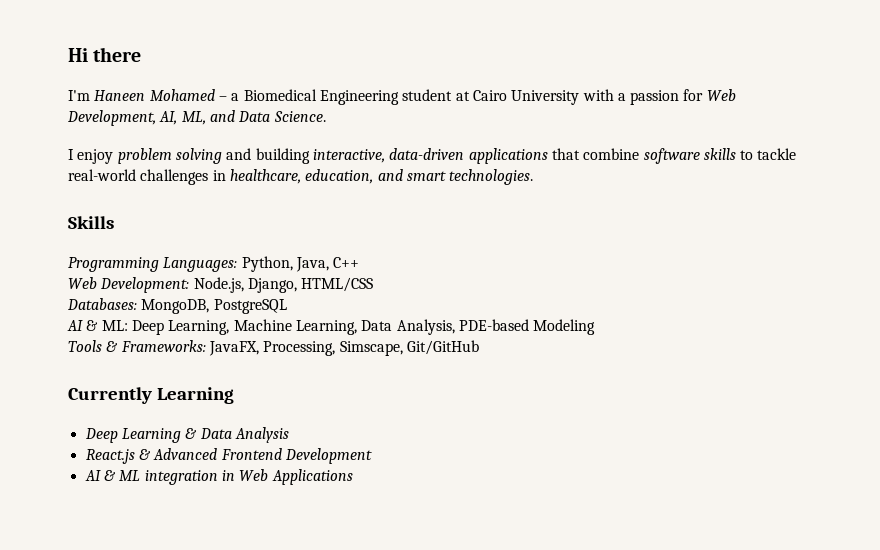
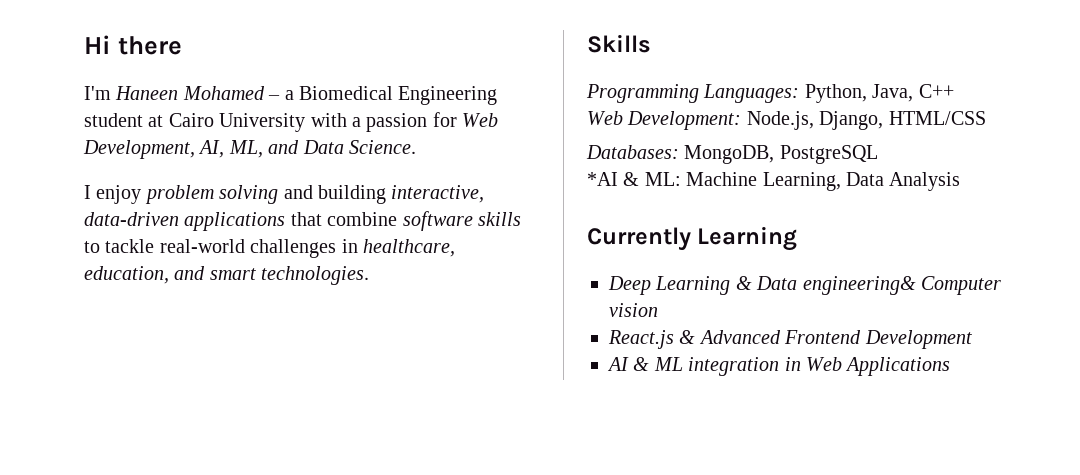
- AI & ML: Deep Learning, Machine Learning, Data Analysis, PDE-based Modeling
- Tools & Frameworks: JavaFX, Processing, Simscape, Git/GitHub
+ *AI & ML: Machine Learning, Data Analysis
- Deep Learning & Data Analysis
+ Deep Learning & Data engineering& Computer vision

